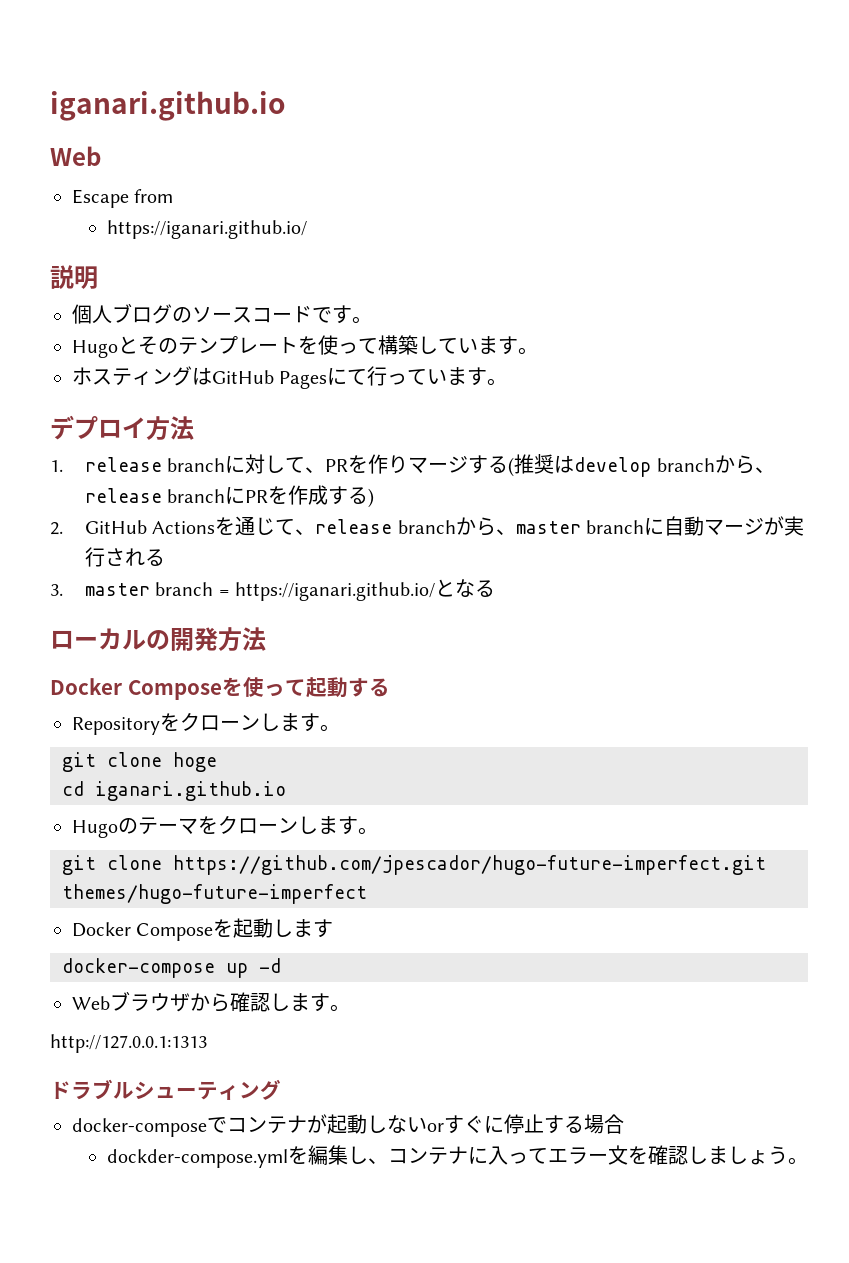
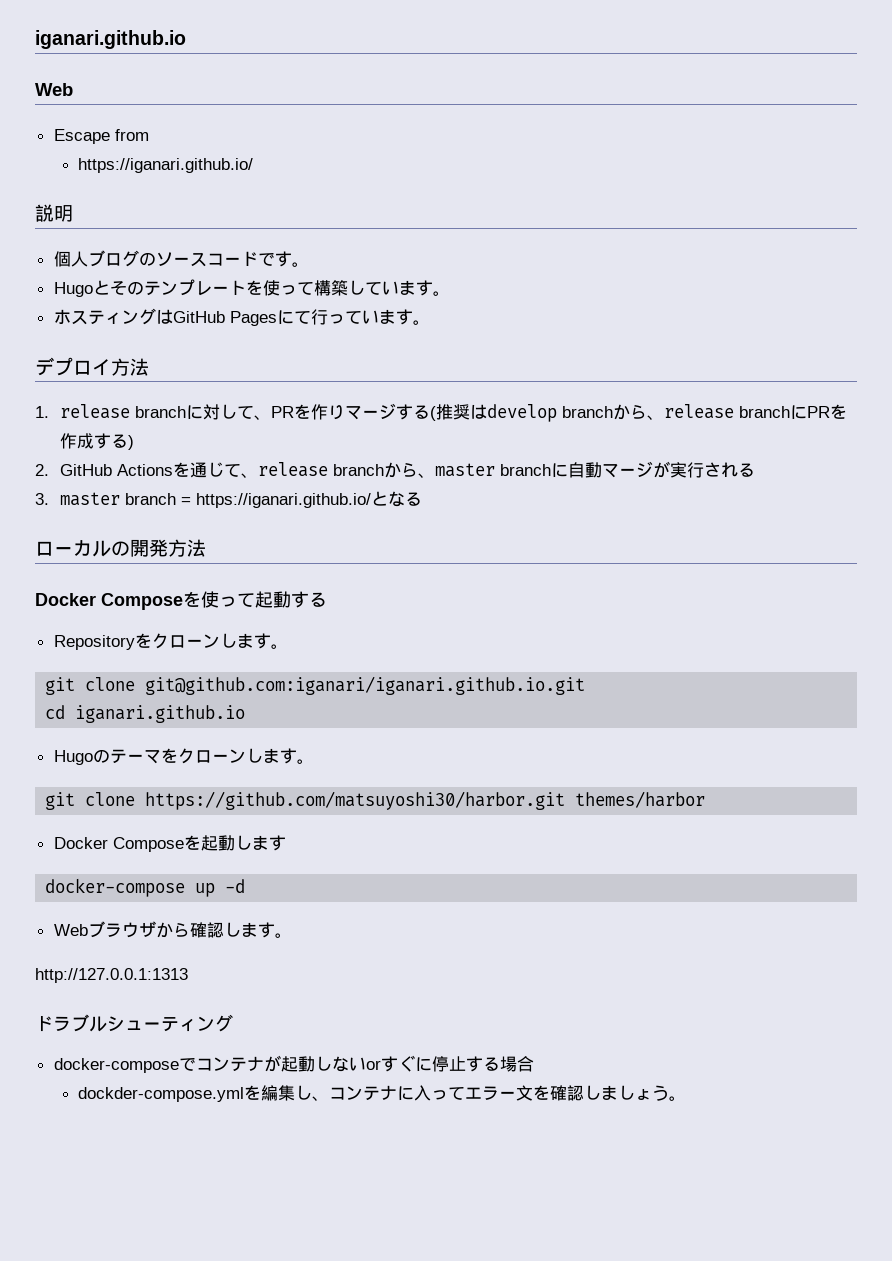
- git clone hoge
+ git clone git@github.com:iganari/iganari.github.io.git
- git clone https://github.com/jpescador/hugo-future-imperfect.git themes/hugo-future-imperfect
+ git clone https://github.com/matsuyoshi30/harbor.git themes/harbor

